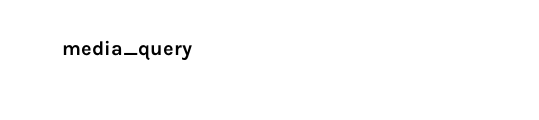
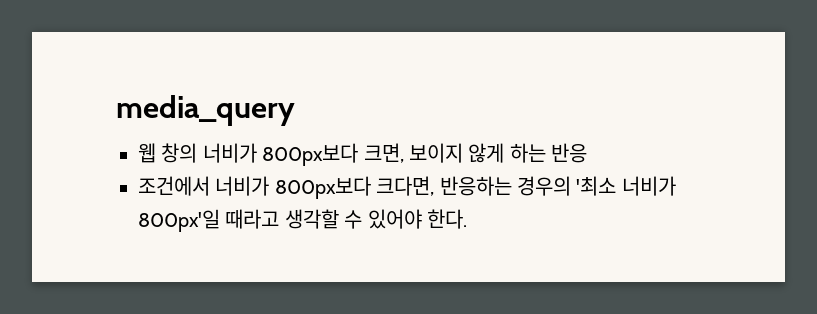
+ 웹 창의 너비가 800px보다 크면, 보이지 않게 하는 반응
+ 조건에서 너비가 800px보다 크다면, 반응하는 경우의 '최소 너비가 800px'일 때라고 생각할 수 있어야 한다.

